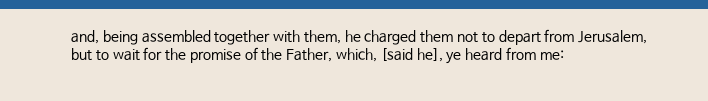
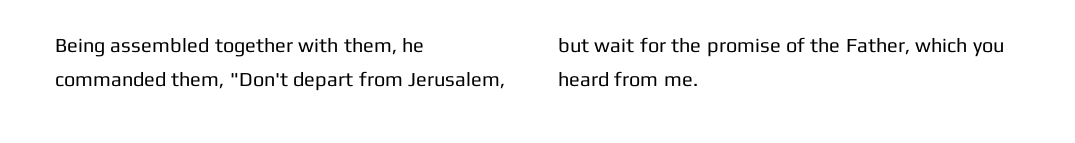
- and, being assembled together with them, he charged them not to depart from Jerusalem, but to wait for the promise of the Father, which, [said he], ye heard from me:
+ Being assembled together with them, he commanded them, "Don't depart from Jerusalem, but wait for the promise of the Father, which you heard from me.

